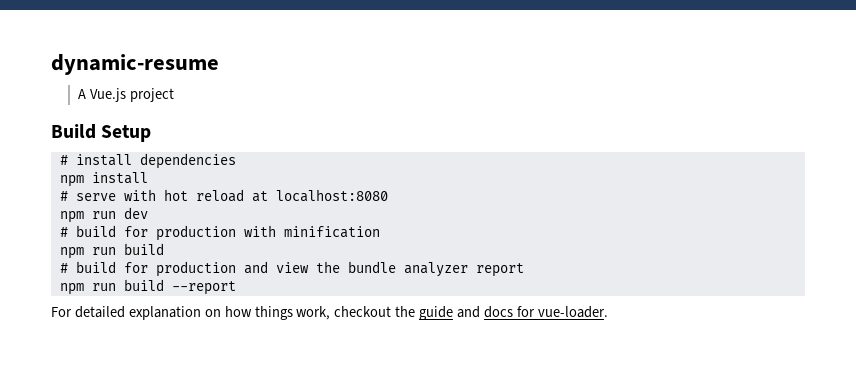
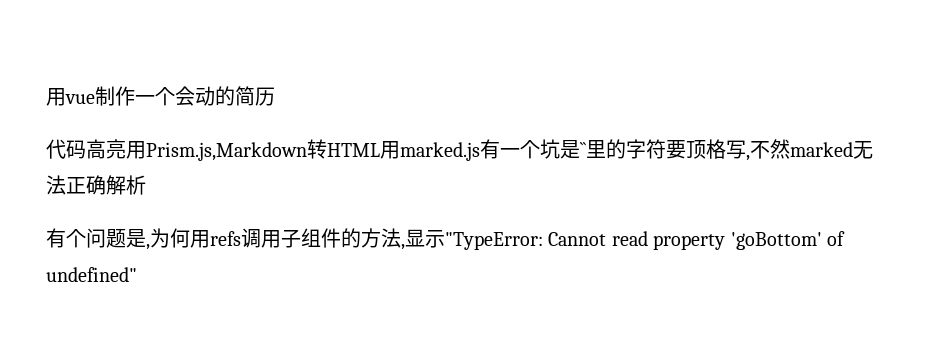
- dynamic-resume
- A Vue.js project
- Build Setup
- # install dependencies
- npm install
- # serve with hot reload at localhost:8080
- npm run dev
- # build for production with minification
- npm run build
- # build for production and view the bundle analyzer report
- npm run build --report
- For detailed explanation on how things work, checkout the guide and docs for vue-loader.
+ 用vue制作一个会动的简历
+ 代码高亮用Prism.js,Markdown转HTML用marked.js有一个坑是``里的字符要顶格写,不然marked无法正确解析
+ 有个问题是,为何用refs调用子组件的方法,显示"TypeError: Cannot read property 'goBottom' of undefined"

